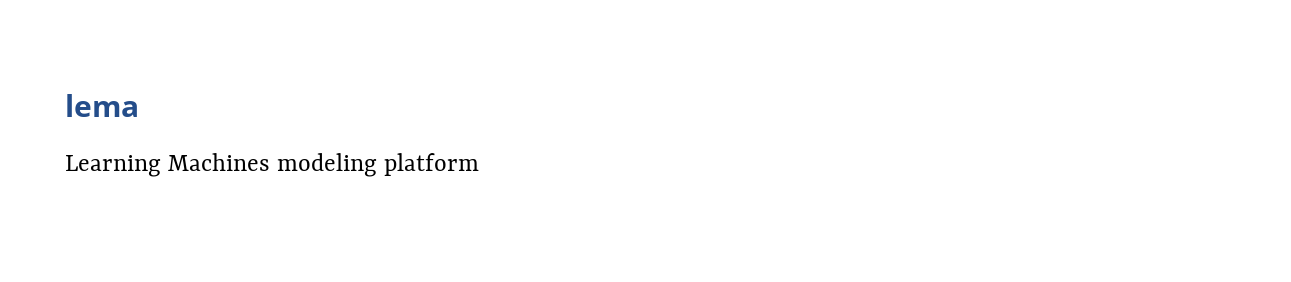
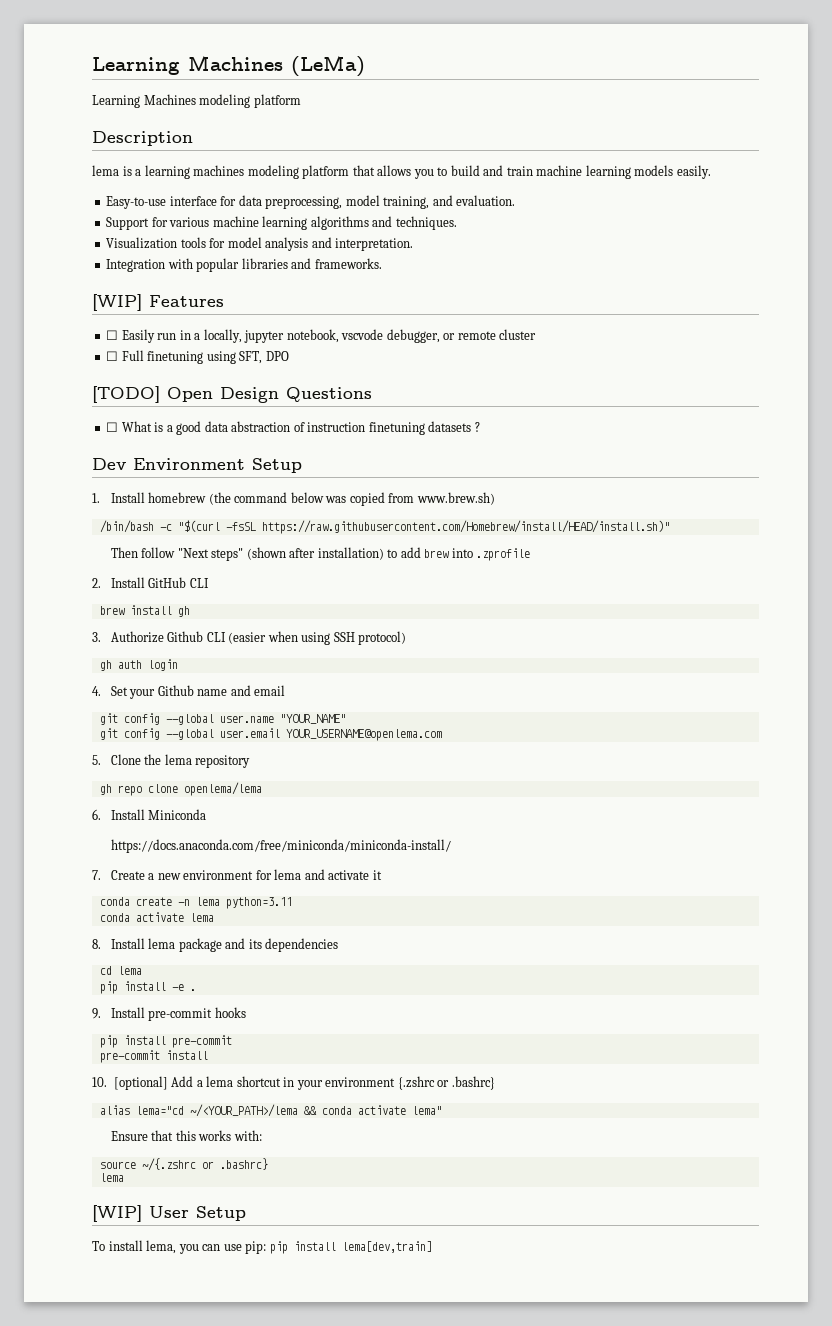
- lema
+ Learning Machines (LeMa)
+ Description
+ lema is a learning machines modeling platform that allows you to build and train machine learning models easily.
+ Easy-to-use interface for data preprocessing, model training, and evaluation.
+ Support for various machine learning algorithms and techniques.
+ Visualization tools for model analysis and interpretation.
+ Integration with popular libraries and frameworks.
+ [WIP] Features
+ ☐ Easily run in a locally, jupyter notebook, vscvode debugger, or remote cluster
+ ☐ Full finetuning using SFT, DPO
+ [TODO] Open Design Questions
+ ☐ What is a good data abstraction of instruction finetuning datasets ?
+ Dev Environment Setup
+ 1. Install homebrew (the command below was copied from www.brew.sh)
+ /bin/bash -c "$(curl -fsSL https://raw.githubusercontent.com/Homebrew/install/HEAD/install.sh)"
+ Then follow "Next steps" (shown after installation) to add brew into .zprofile
+ 2. Install GitHub CLI
+ brew install gh
+ 3. Authorize Github CLI (easier when using SSH protocol)
+ gh auth login
+ 4. Set your Github name and email
+ git config --global user.name "YOUR_NAME"
+ git config --global user.email YOUR_USERNAME@openlema.com
+ 5. Clone the lema repository
+ gh repo clone openlema/lema
+ 6. Install Miniconda
+ https://docs.anaconda.com/free/miniconda/miniconda-install/
+ 7. Create a new environment for lema and activate it
+ conda create -n lema python=3.11
+ conda activate lema
+ 8. Install lema package and its dependencies
+ cd lema
+ pip install -e .
+ 9. Install pre-commit hooks
+ pip install pre-commit
+ pre-commit install
+ 10. [optional] Add a lema shortcut in your environment {.zshrc or .bashrc}
+ alias lema="cd ~/<YOUR_PATH>/lema && conda activate lema"
+ Ensure that this works with:
+ source ~/{.zshrc or .bashrc}
+ lema
+ [WIP] User Setup
+ To install lema, you can use pip: pip install lema[dev,train]

